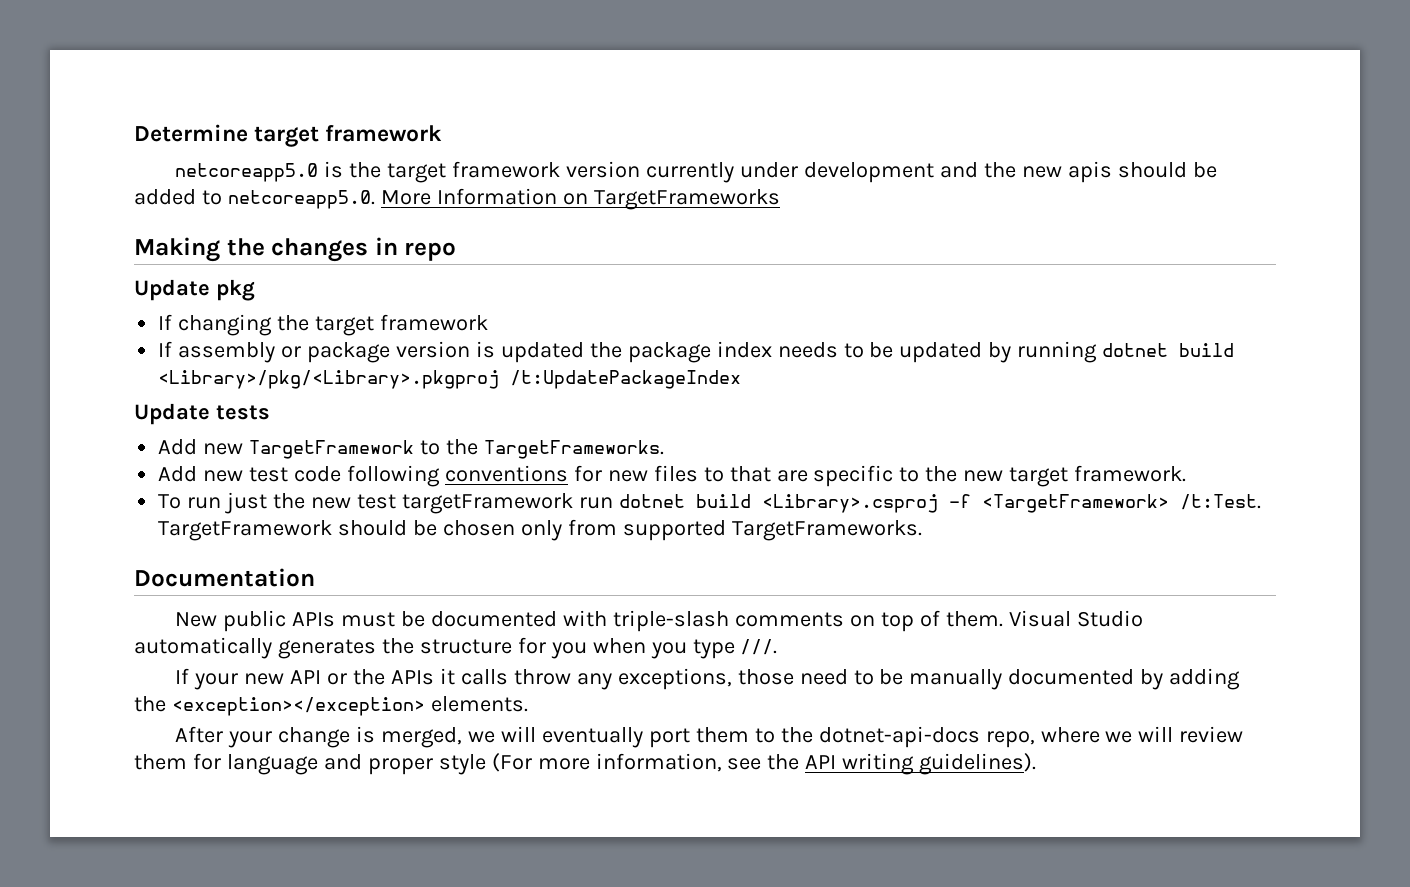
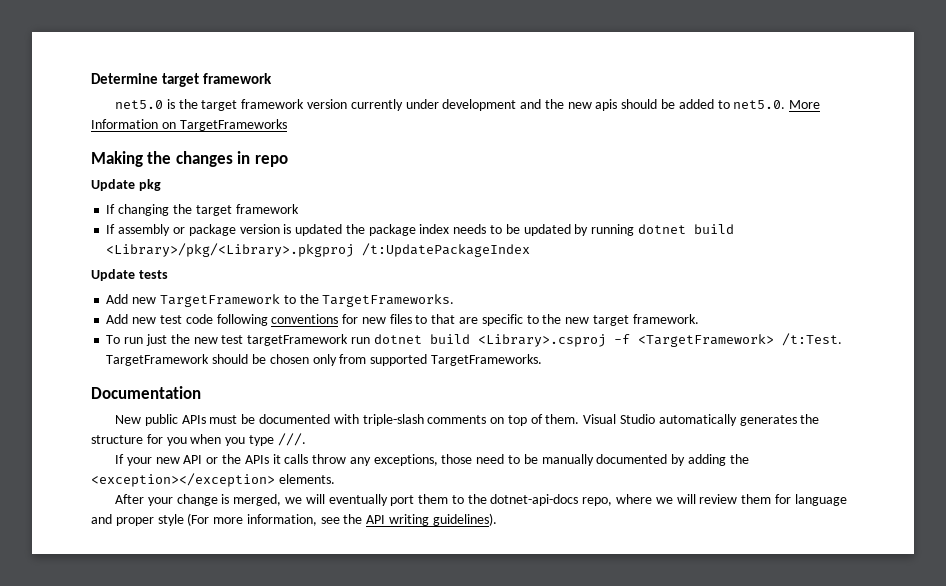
- netcoreapp5.0 is the target framework version currently under development and the new apis should be added to netcoreapp5.0. More Information on TargetFrameworks
+ net5.0 is the target framework version currently under development and the new apis should be added to net5.0. More Information on TargetFrameworks

